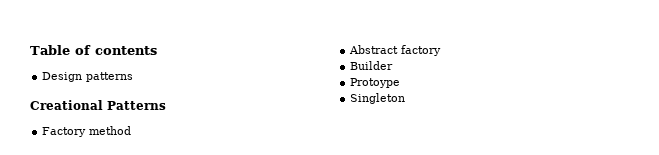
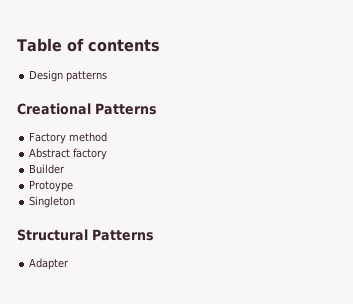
+ Structural Patterns
+ Adapter

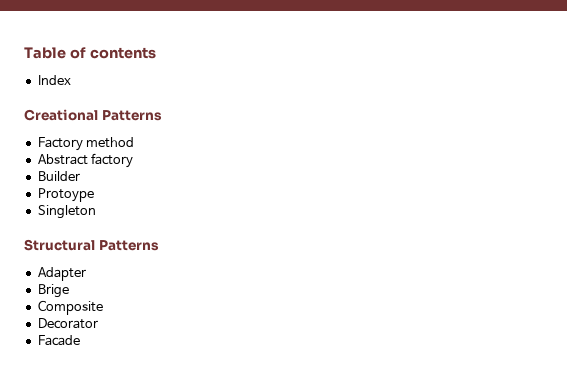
- Design patterns
+ Index
+ Brige
+ Composite
+ Decorator
+ Facade

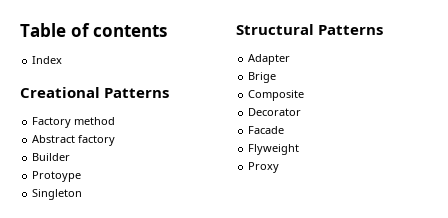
+ Flyweight
+ Proxy

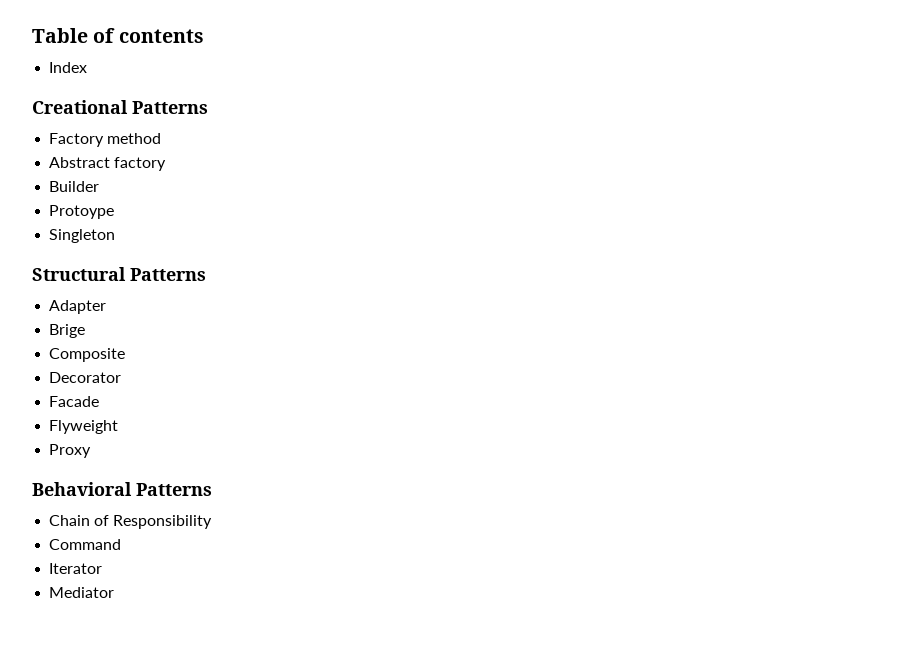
+ Behavioral Patterns
+ Chain of Responsibility
+ Command
+ Iterator
+ Mediator

